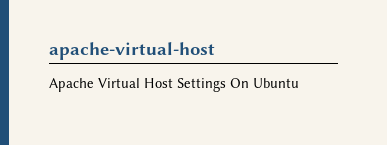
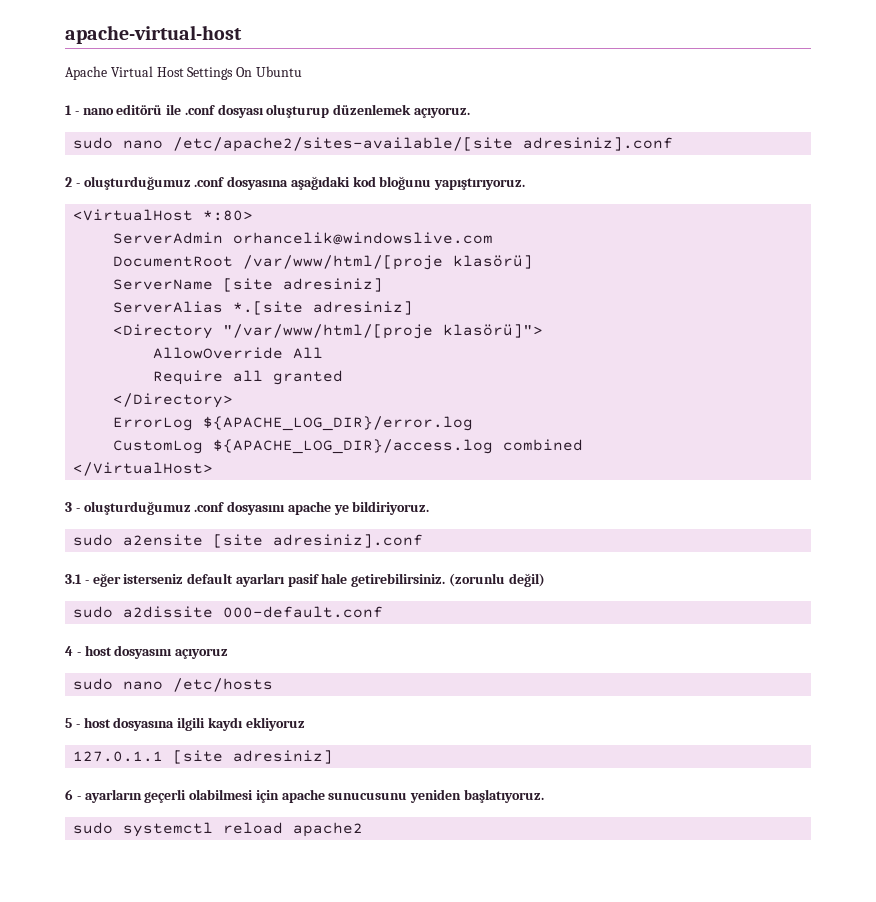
+ 1 - nano editörü ile .conf dosyası oluşturup düzenlemek açıyoruz.
+ sudo nano /etc/apache2/sites-available/[site adresiniz].conf
+ 2 - oluşturduğumuz .conf dosyasına aşağıdaki kod bloğunu yapıştırıyoruz.
+ <VirtualHost *:80>
+ ServerAdmin orhancelik@windowslive.com
+ DocumentRoot /var/www/html/[proje klasörü]
+ ServerName [site adresiniz]
+ ServerAlias *.[site adresiniz]
+ <Directory "/var/www/html/[proje klasörü]">
+ AllowOverride All
+ Require all granted
+ </Directory>
+ ErrorLog ${APACHE_LOG_DIR}/error.log
+ CustomLog ${APACHE_LOG_DIR}/access.log combined
+ </VirtualHost>
+ 3 - oluşturduğumuz .conf dosyasını apache ye bildiriyoruz.
+ sudo a2ensite [site adresiniz].conf
+ 3.1 - eğer isterseniz default ayarları pasif hale getirebilirsiniz. (zorunlu değil)
+ sudo a2dissite 000-default.conf
+ 4 - host dosyasını açıyoruz
+ sudo nano /etc/hosts
+ 5 - host dosyasına ilgili kaydı ekliyoruz
+ 127.0.1.1 [site adresiniz]
+ 6 - ayarların geçerli olabilmesi için apache sunucusunu yeniden başlatıyoruz.
+ sudo systemctl reload apache2

